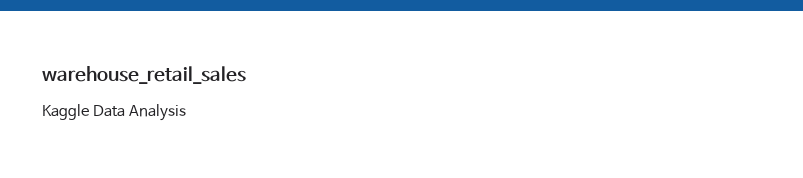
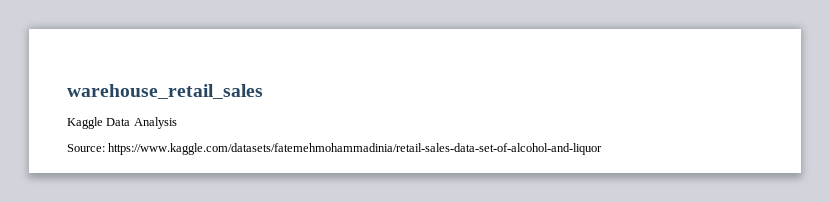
+ Source: https://www.kaggle.com/datasets/fatemehmohammadinia/retail-sales-data-set-of-alcohol-and-liquor

